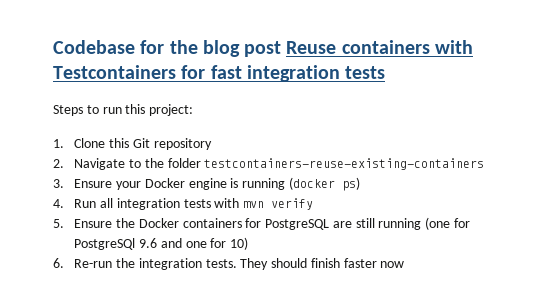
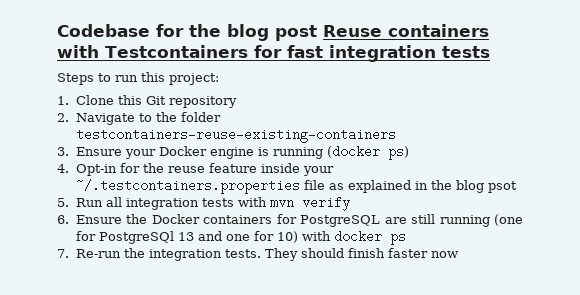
- 4. Run all integration tests with mvn verify
+ 4. Opt-in for the reuse feature inside your ~/.testcontainers.properties file as explained in the blog psot
+ 5. Run all integration tests with mvn verify
- 5. Ensure the Docker containers for PostgreSQL are still running (one for PostgreSQl 9.6 and one for 10)
- 6. Re-run the integration tests.
+ 6. Ensure the Docker containers for PostgreSQL are still running (one for PostgreSQl 13 and one for 10) with docker ps
+ 7. Re-run the integration tests.

